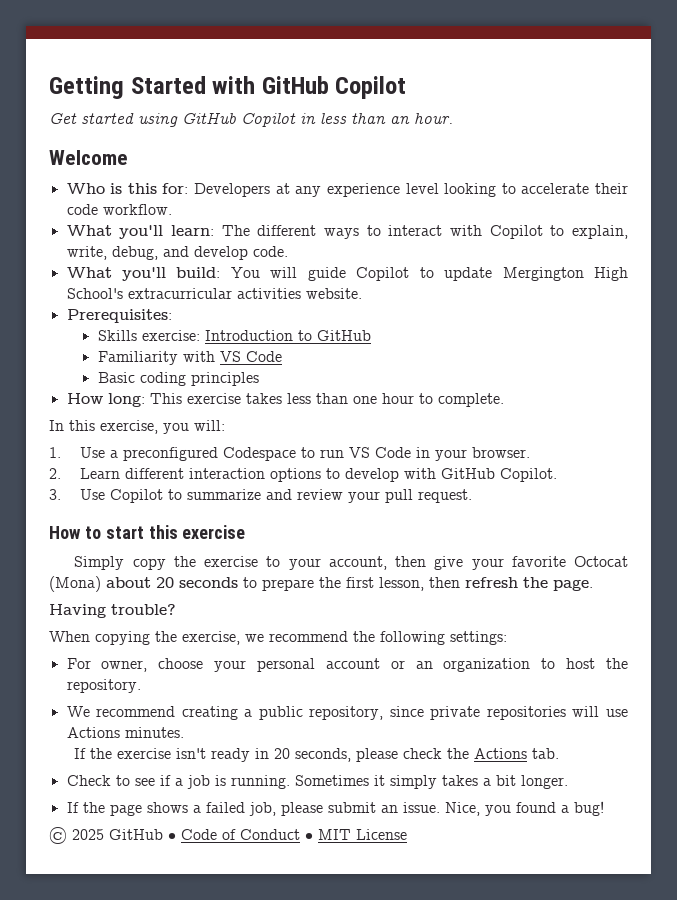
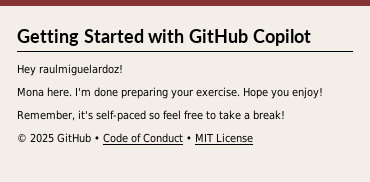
- Get started using GitHub Copilot in less than an hour.
- Welcome
- Who is this for: Developers at any experience level looking to accelerate their code workflow.
- What you'll learn: The different ways to interact with Copilot to explain, write, debug, and develop code.
- What you'll build: You will guide Copilot to update Mergington High School's extracurricular activities website.
- Prerequisites:
- Skills exercise: Introduction to GitHub
- Familiarity with VS Code
- Basic coding principles
- How long: This exercise takes less than one hour to complete.
- In this exercise, you will:
- 1. Use a preconfigured Codespace to run VS Code in your browser.
- 2. Learn different interaction options to develop with GitHub Copilot.
- 3. Use Copilot to summarize and review your pull request.
- How to start this exercise
- Simply copy the exercise to your account, then give your favorite Octocat (Mona) about 20 seconds to prepare the first lesson, then refresh the page.
- Having trouble?
- When copying the exercise, we recommend the following settings:
- For owner, choose your personal account or an organization to host the repository.
- We recommend creating a public repository, since private repositories will use Actions minutes.
- If the exercise isn't ready in 20 seconds, please check the Actions tab.
- Check to see if a job is running. Sometimes it simply takes a bit longer.
- If the page shows a failed job, please submit an issue. Nice, you found a bug!
+ Hey raulmiguelardoz!
+ Mona here. I'm done preparing your exercise. Hope you enjoy!
+ Remember, it's self-paced so feel free to take a break!

